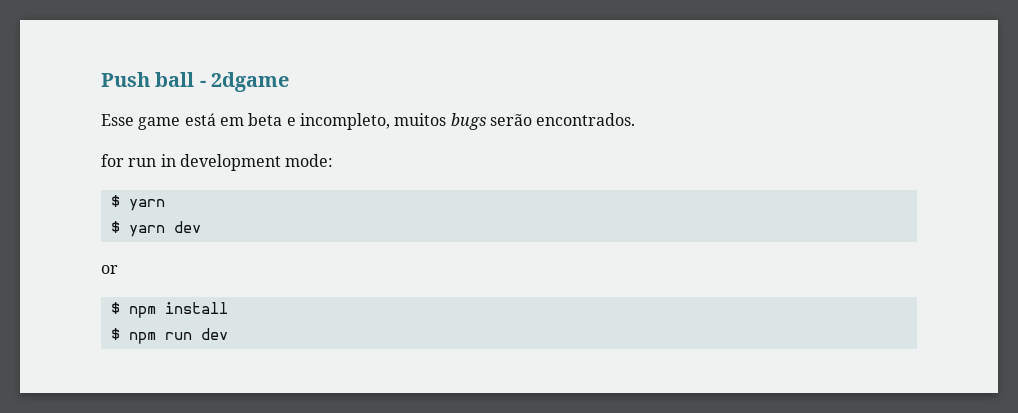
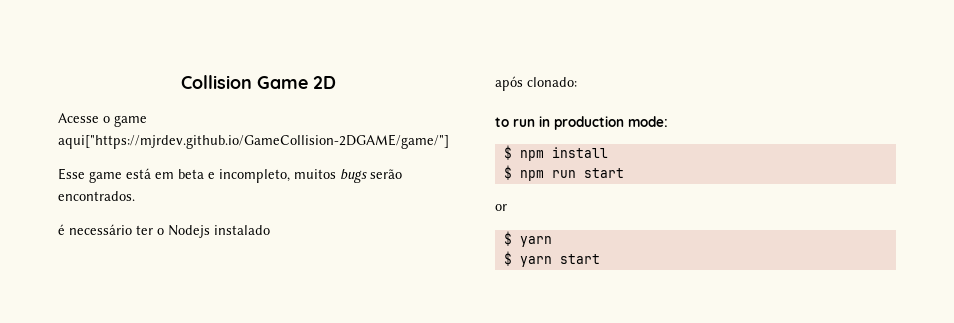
- Push ball - 2dgame
+ Collision Game 2D
+ Acesse o game aqui["https://mjrdev.github.io/GameCollision-2DGAME/game/"]
- for run in development mode:
- $ yarn
- $ yarn dev
- or
+ é necessário ter o Nodejs instalado
+ após clonado:
+ to run in production mode:
- $ npm run dev
+ $ npm run start
+ or
+ $ yarn
+ $ yarn start

